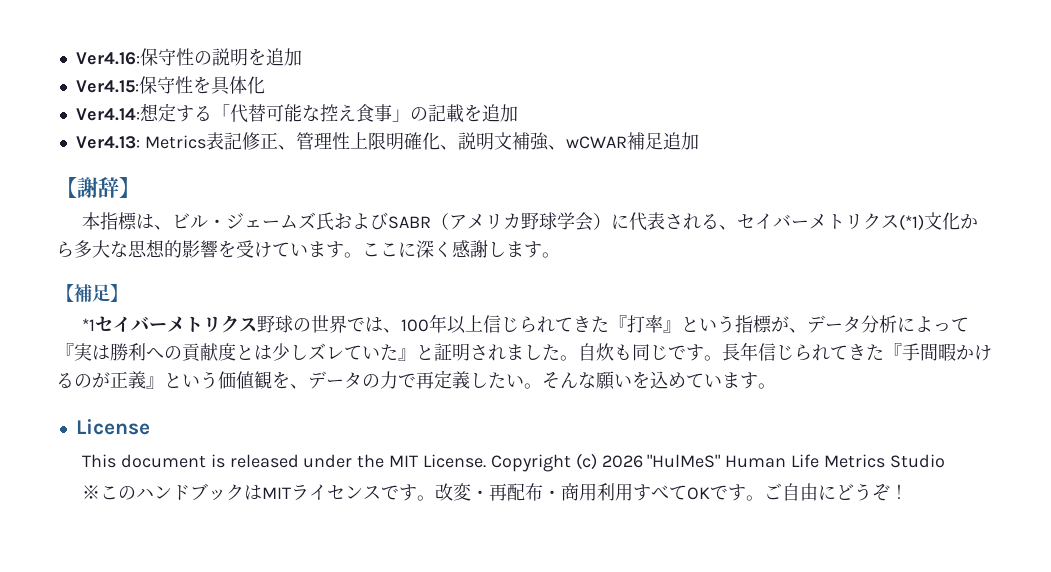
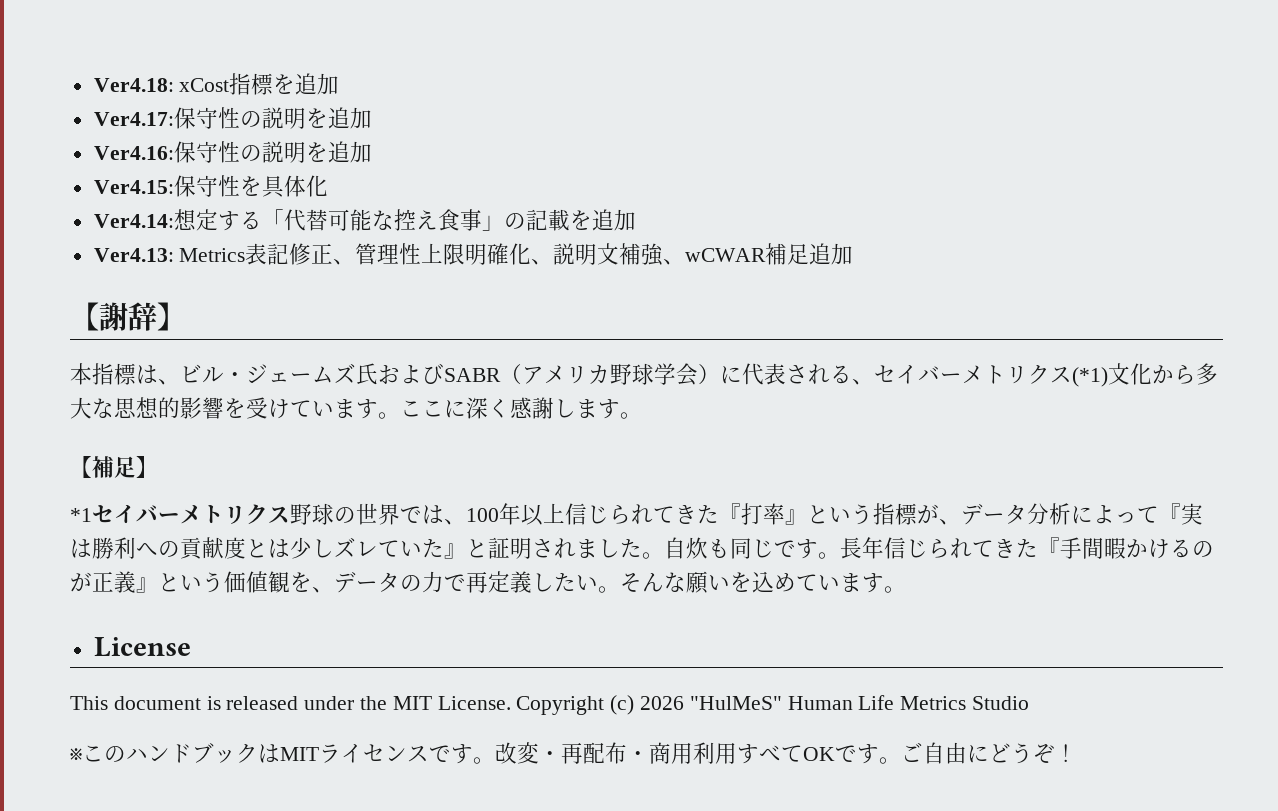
+ Ver4.18: xCost指標を追加
+ Ver4.17:保守性の説明を追加

